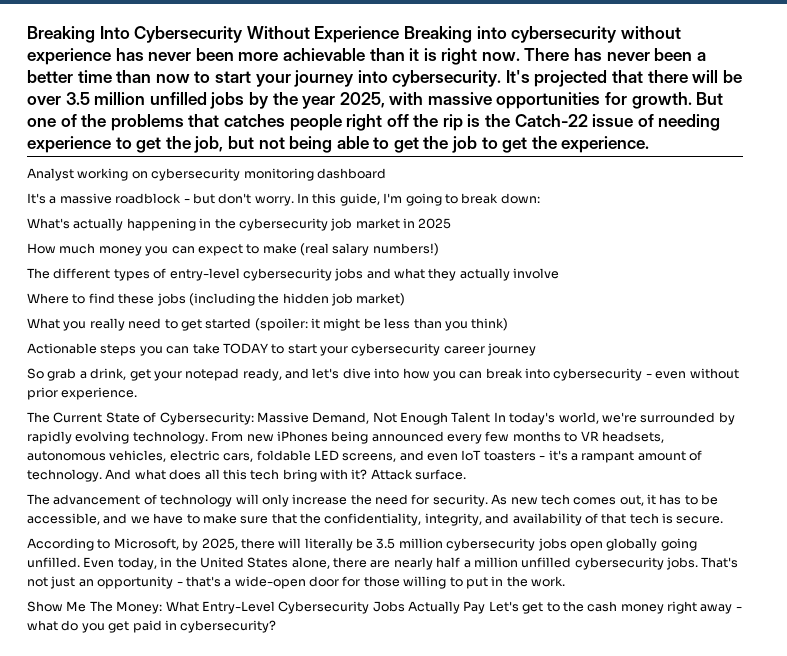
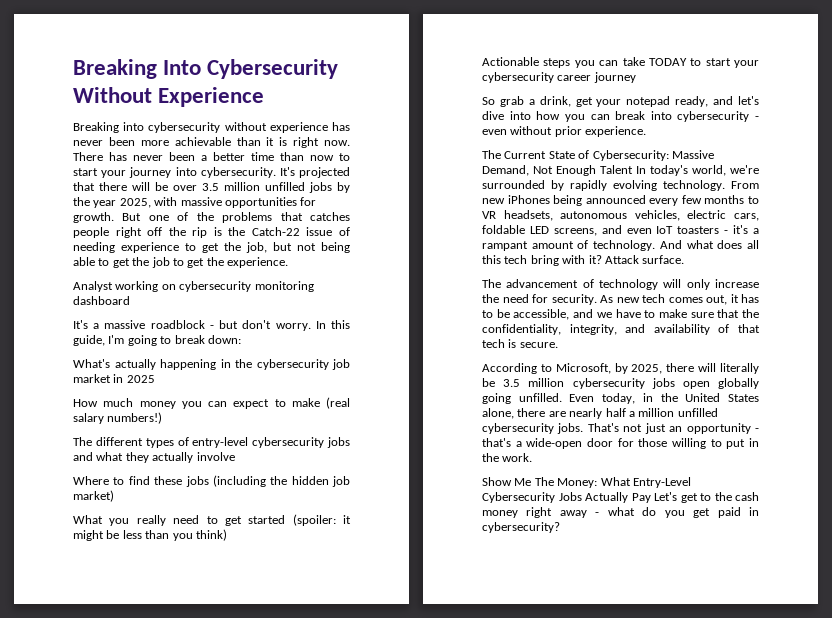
- Breaking Into Cybersecurity Without Experience Breaking into cybersecurity without experience has never been more achievable than it is right now.
+ Breaking Into Cybersecurity Without Experience
+ Breaking into cybersecurity without experience has never been more achievable than it is right now.

